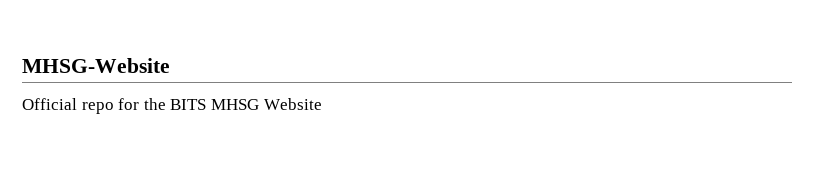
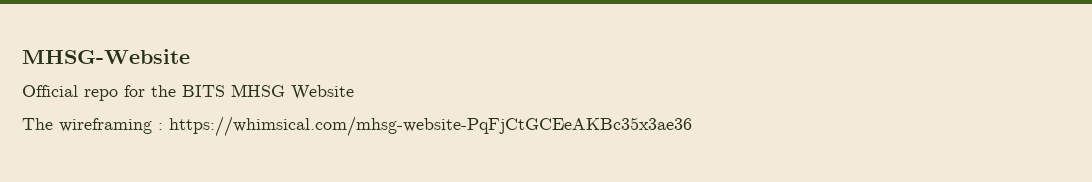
+ The wireframing : https://whimsical.com/mhsg-website-PqFjCtGCEeAKBc35x3ae36

